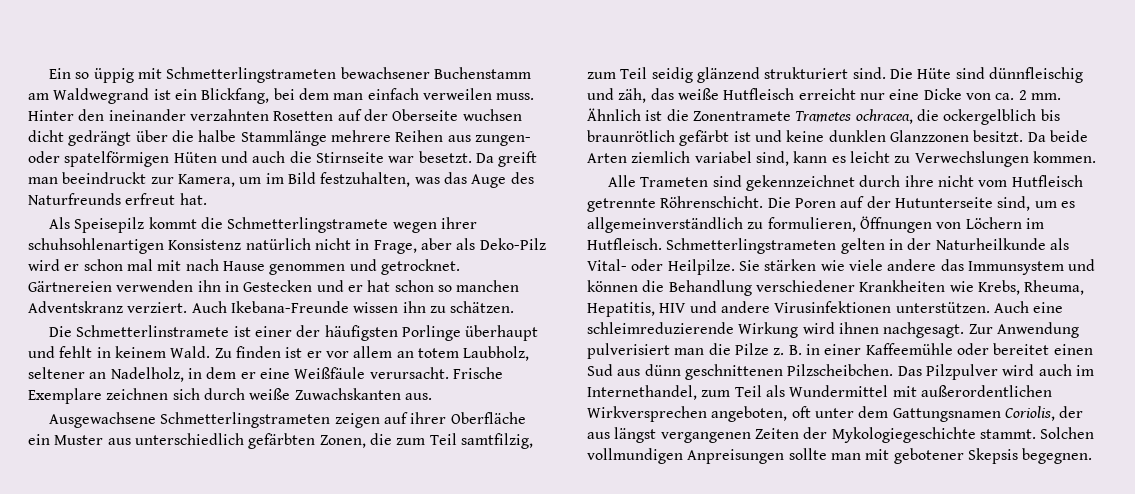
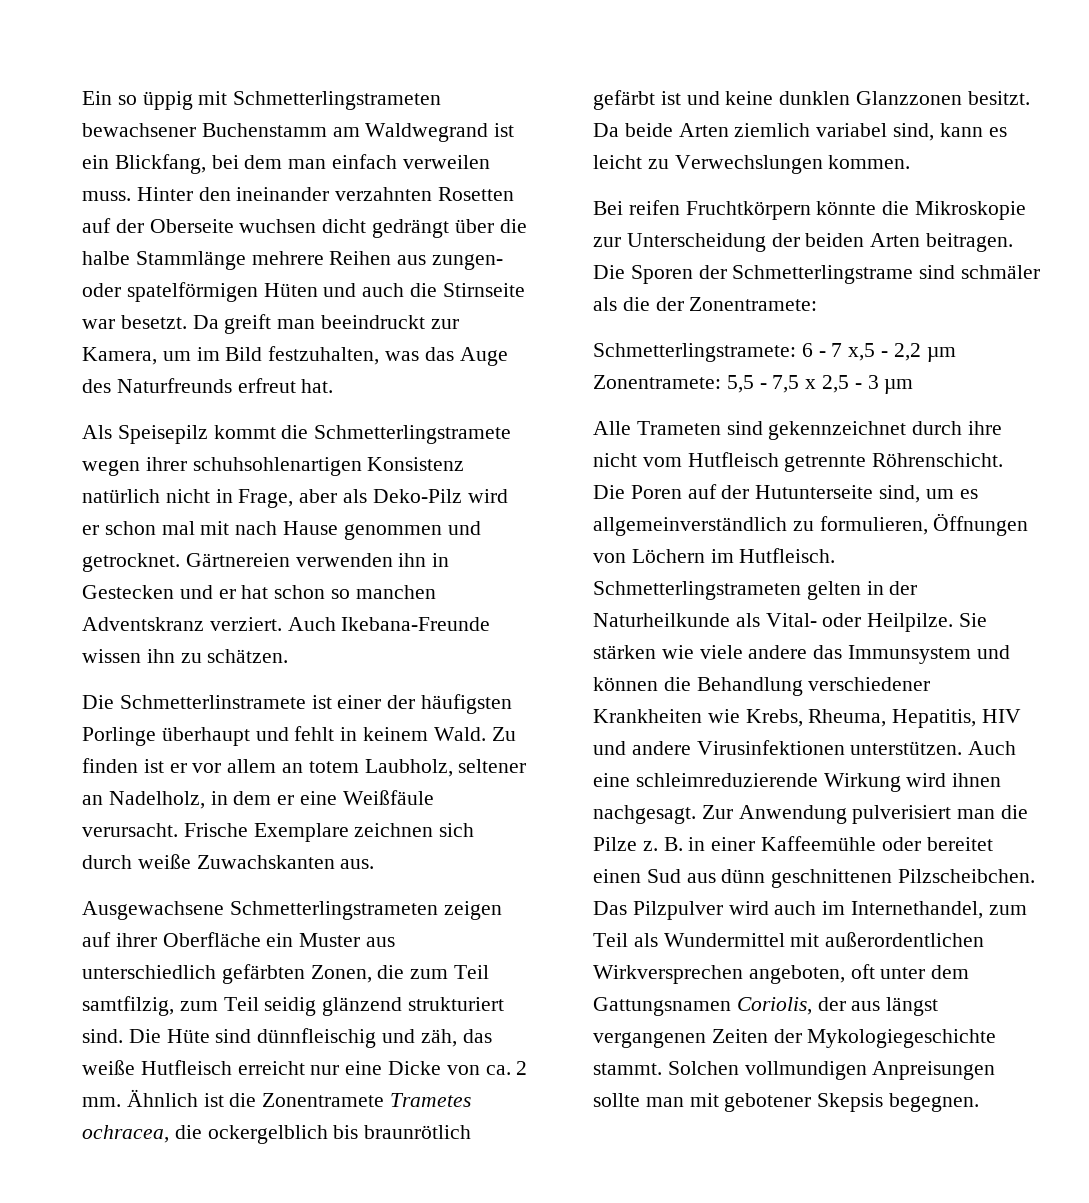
+ Bei reifen Fruchtkörpern könnte die Mikroskopie zur Unterscheidung der beiden Arten beitragen. Die Sporen der Schmetterlingstrame sind schmäler als die der Zonentramete:
+ Schmetterlingstramete: 6 - 7 x,5 - 2,2 µm Zonentramete: 5,5 - 7,5 x 2,5 - 3 µm

